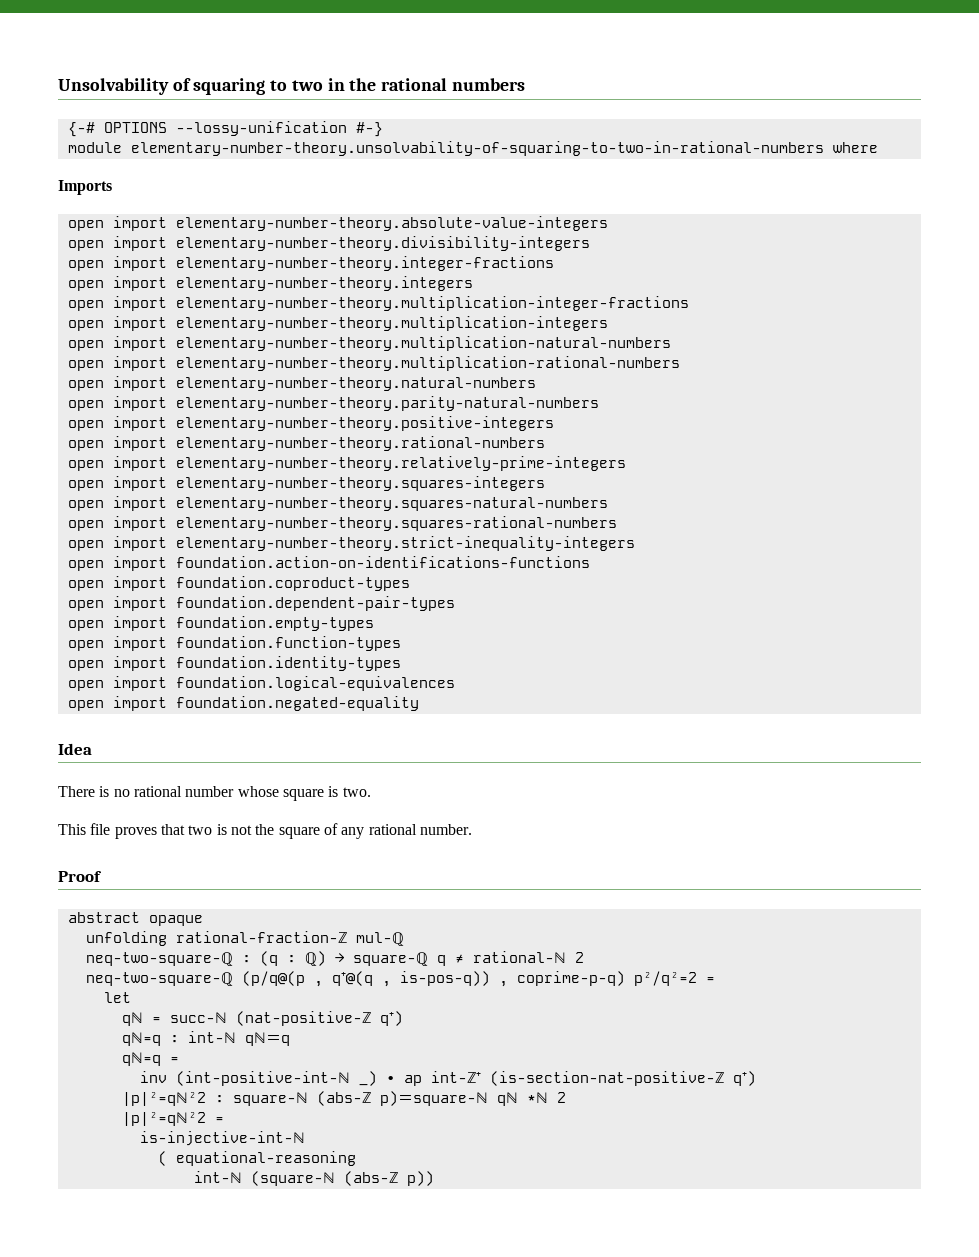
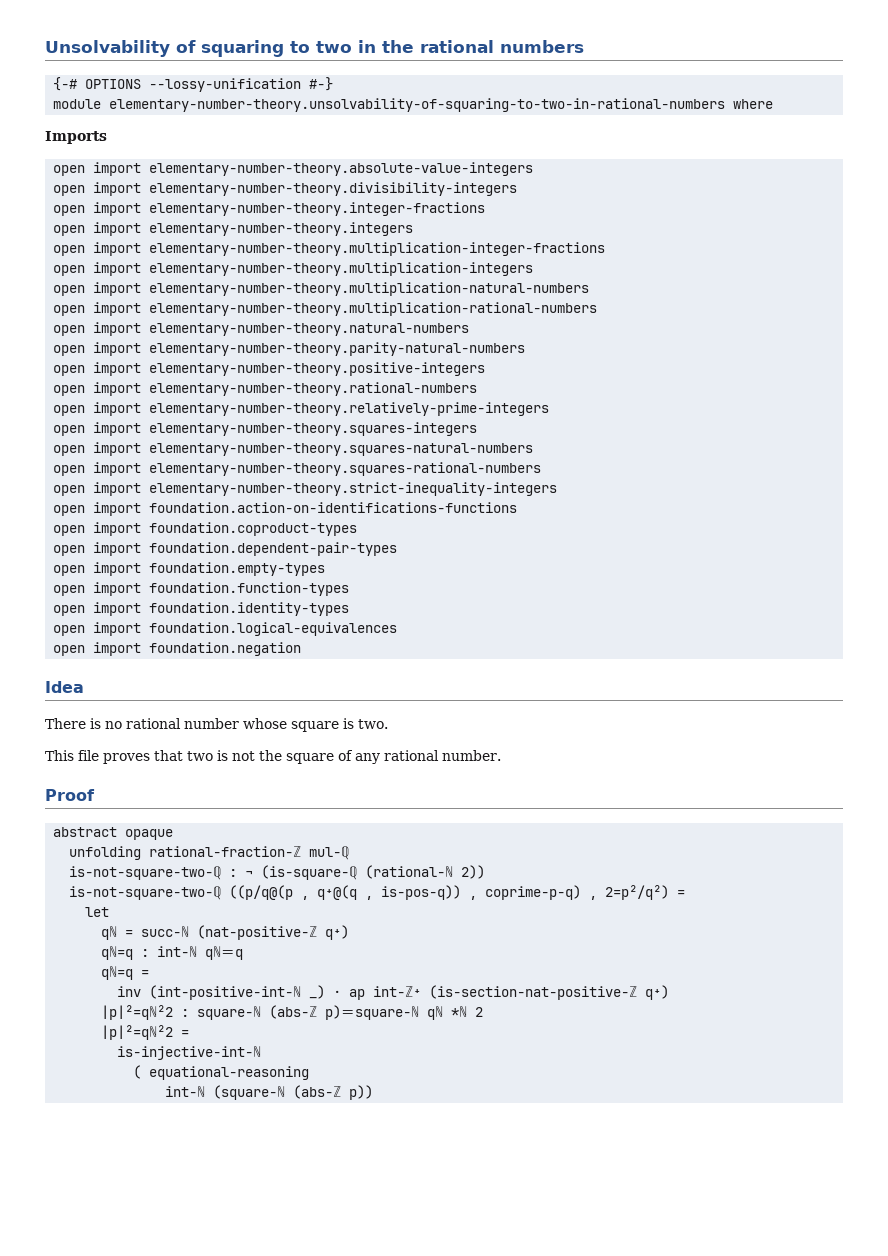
- open import foundation.negated-equality
+ open import foundation.negation
- neq-two-square-ℚ : (q : ℚ) → square-ℚ q ≠ rational-ℕ 2
- neq-two-square-ℚ (p/q@(p , q⁺@(q , is-pos-q)) , coprime-p-q) p²/q²=2 =
+ is-not-square-two-ℚ : ¬ (is-square-ℚ (rational-ℕ 2))
+ is-not-square-two-ℚ ((p/q@(p , q⁺@(q , is-pos-q)) , coprime-p-q) , 2=p²/q²) =

